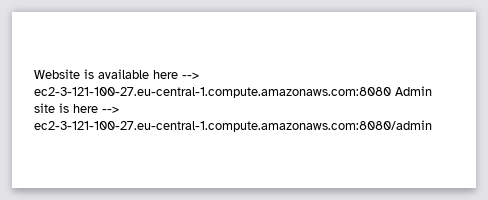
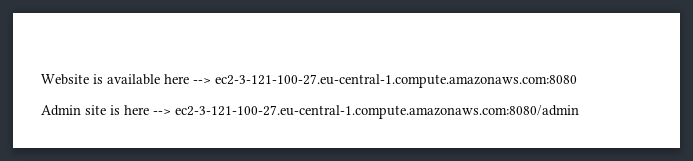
- Website is available here --> ec2-3-121-100-27.eu-central-1.compute.amazonaws.com:8080 Admin site is here --> ec2-3-121-100-27.eu-central-1.compute.amazonaws.com:8080/admin
+ Website is available here --> ec2-3-121-100-27.eu-central-1.compute.amazonaws.com:8080
+ Admin site is here --> ec2-3-121-100-27.eu-central-1.compute.amazonaws.com:8080/admin

